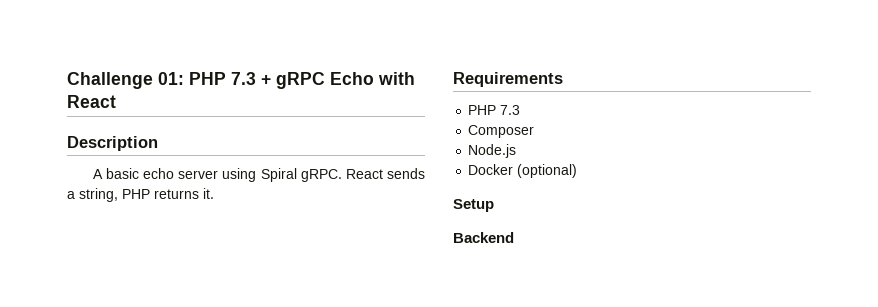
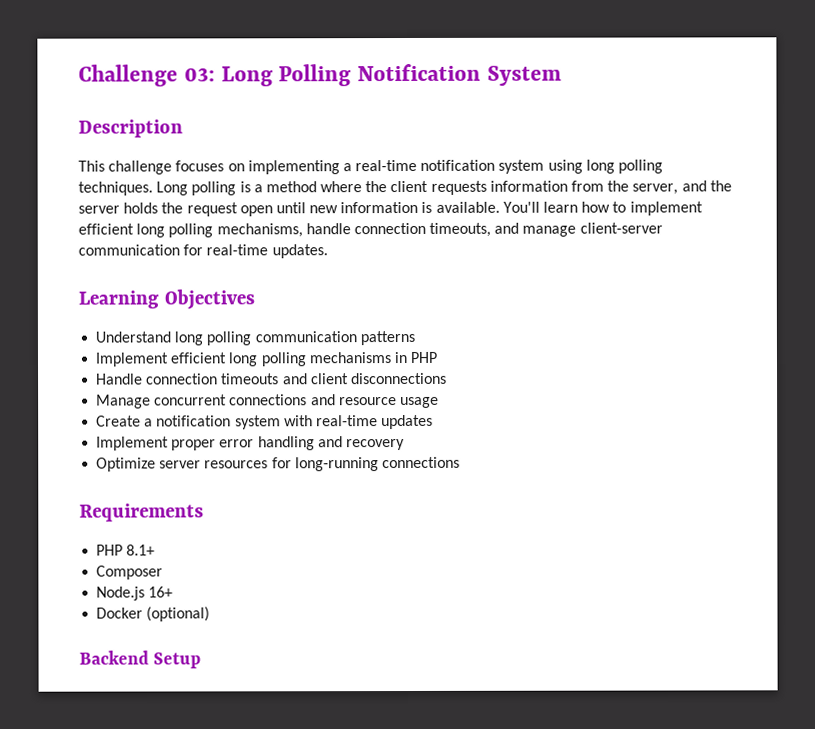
- Challenge 01: PHP 7.3 + gRPC Echo with React
+ Challenge 03: Long Polling Notification System
  Description
- A basic echo server using Spiral gRPC. React sends a string, PHP returns it.
+ This challenge focuses on implementing a real-time notification system using long polling techniques. Long polling is a method where the client requests information from the server, and the server holds the request open until new information is available. You'll learn how to implement efficient long polling mechanisms, handle connection timeouts, and manage client-server communication for real-time updates.
+ Learning Objectives
+ Understand long polling communication patterns
+ Implement efficient long polling mechanisms in PHP
+ Handle connection timeouts and client disconnections
+ Manage concurrent connections and resource usage
+ Create a notification system with real-time updates
+ Implement proper error handling and recovery
+ Optimize server resources for long-running connections
  Requirements
- PHP 7.3
+ PHP 8.1+
- Node.js
+ Node.js 16+
- Setup
+ Backend Setup
- Backend

